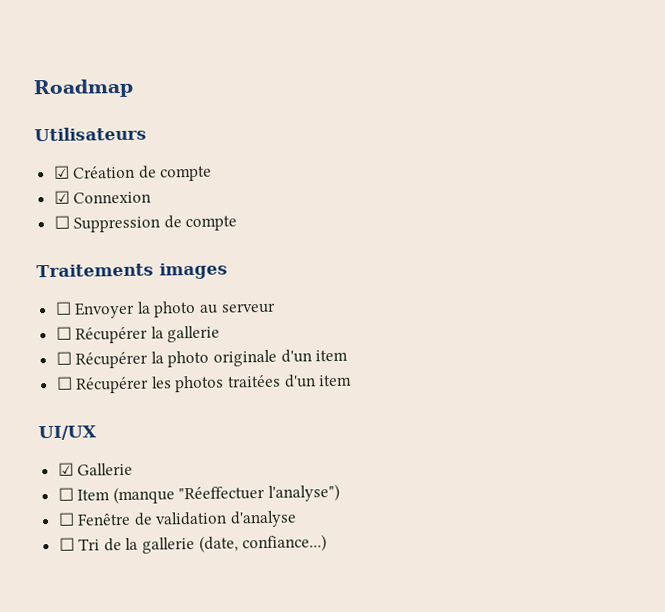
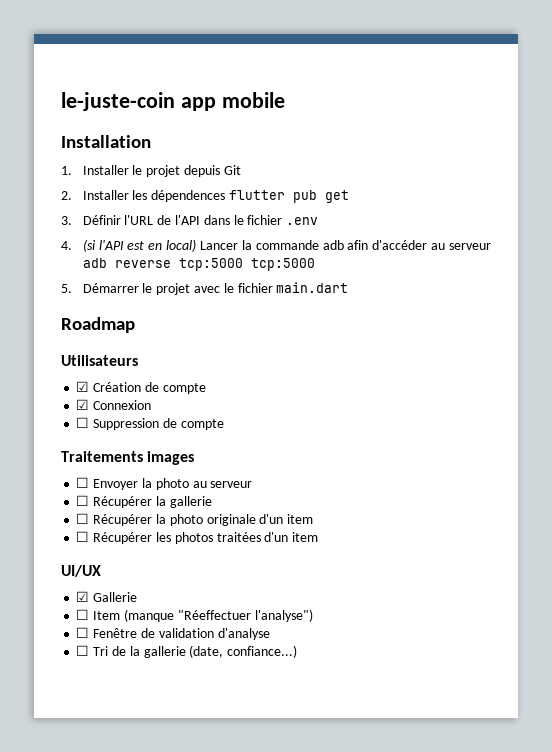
+ le-juste-coin app mobile
+ Installation
+ 1. Installer le projet depuis Git
+ 2. Installer les dépendences flutter pub get
+ 3. Définir l'URL de l'API dans le fichier .env
+ 4. (si l'API est en local) Lancer la commande adb afin d'accéder au serveur adb reverse tcp:5000 tcp:5000
+ 5. Démarrer le projet avec le fichier main.dart

